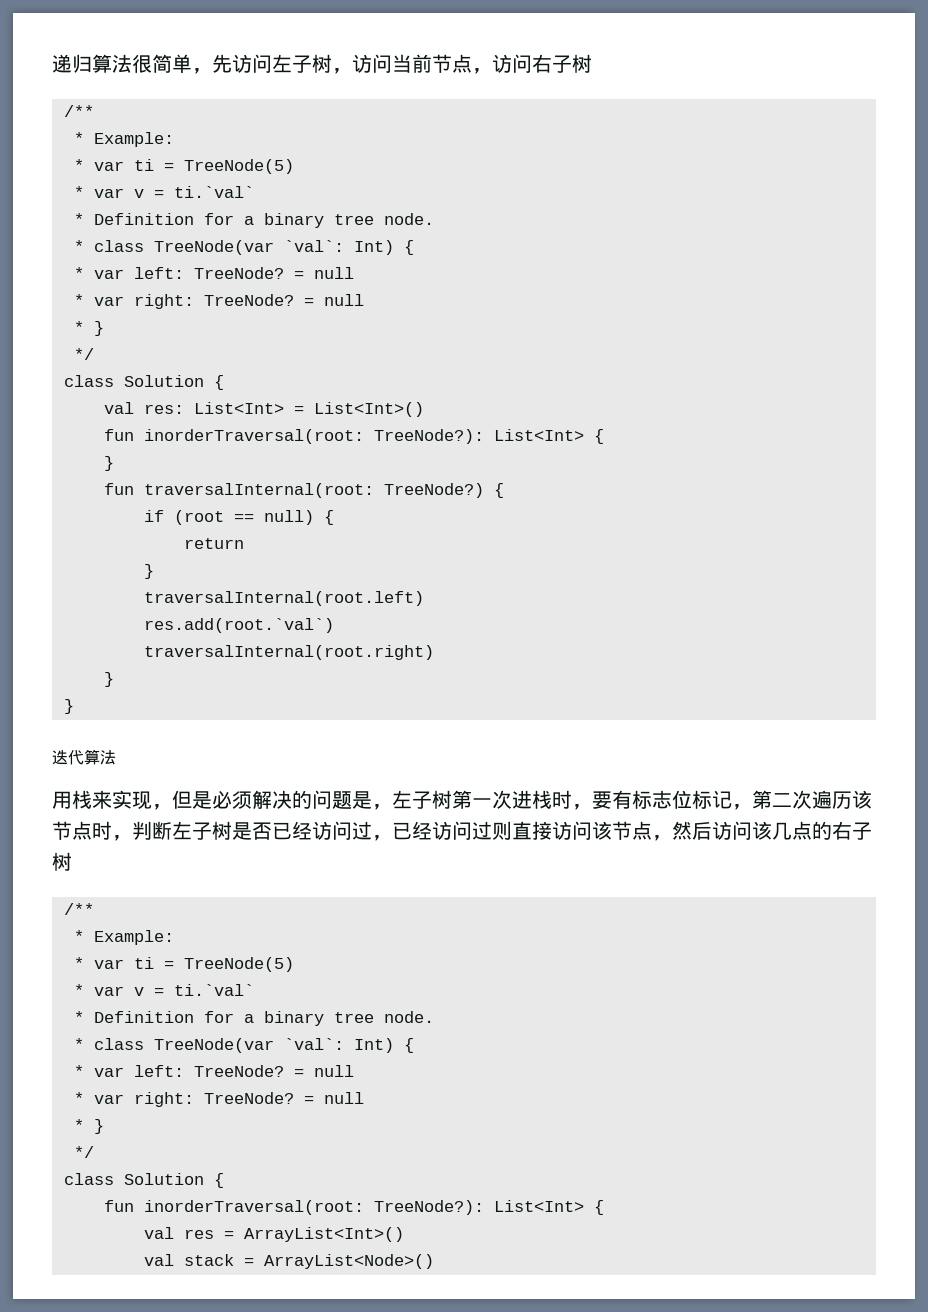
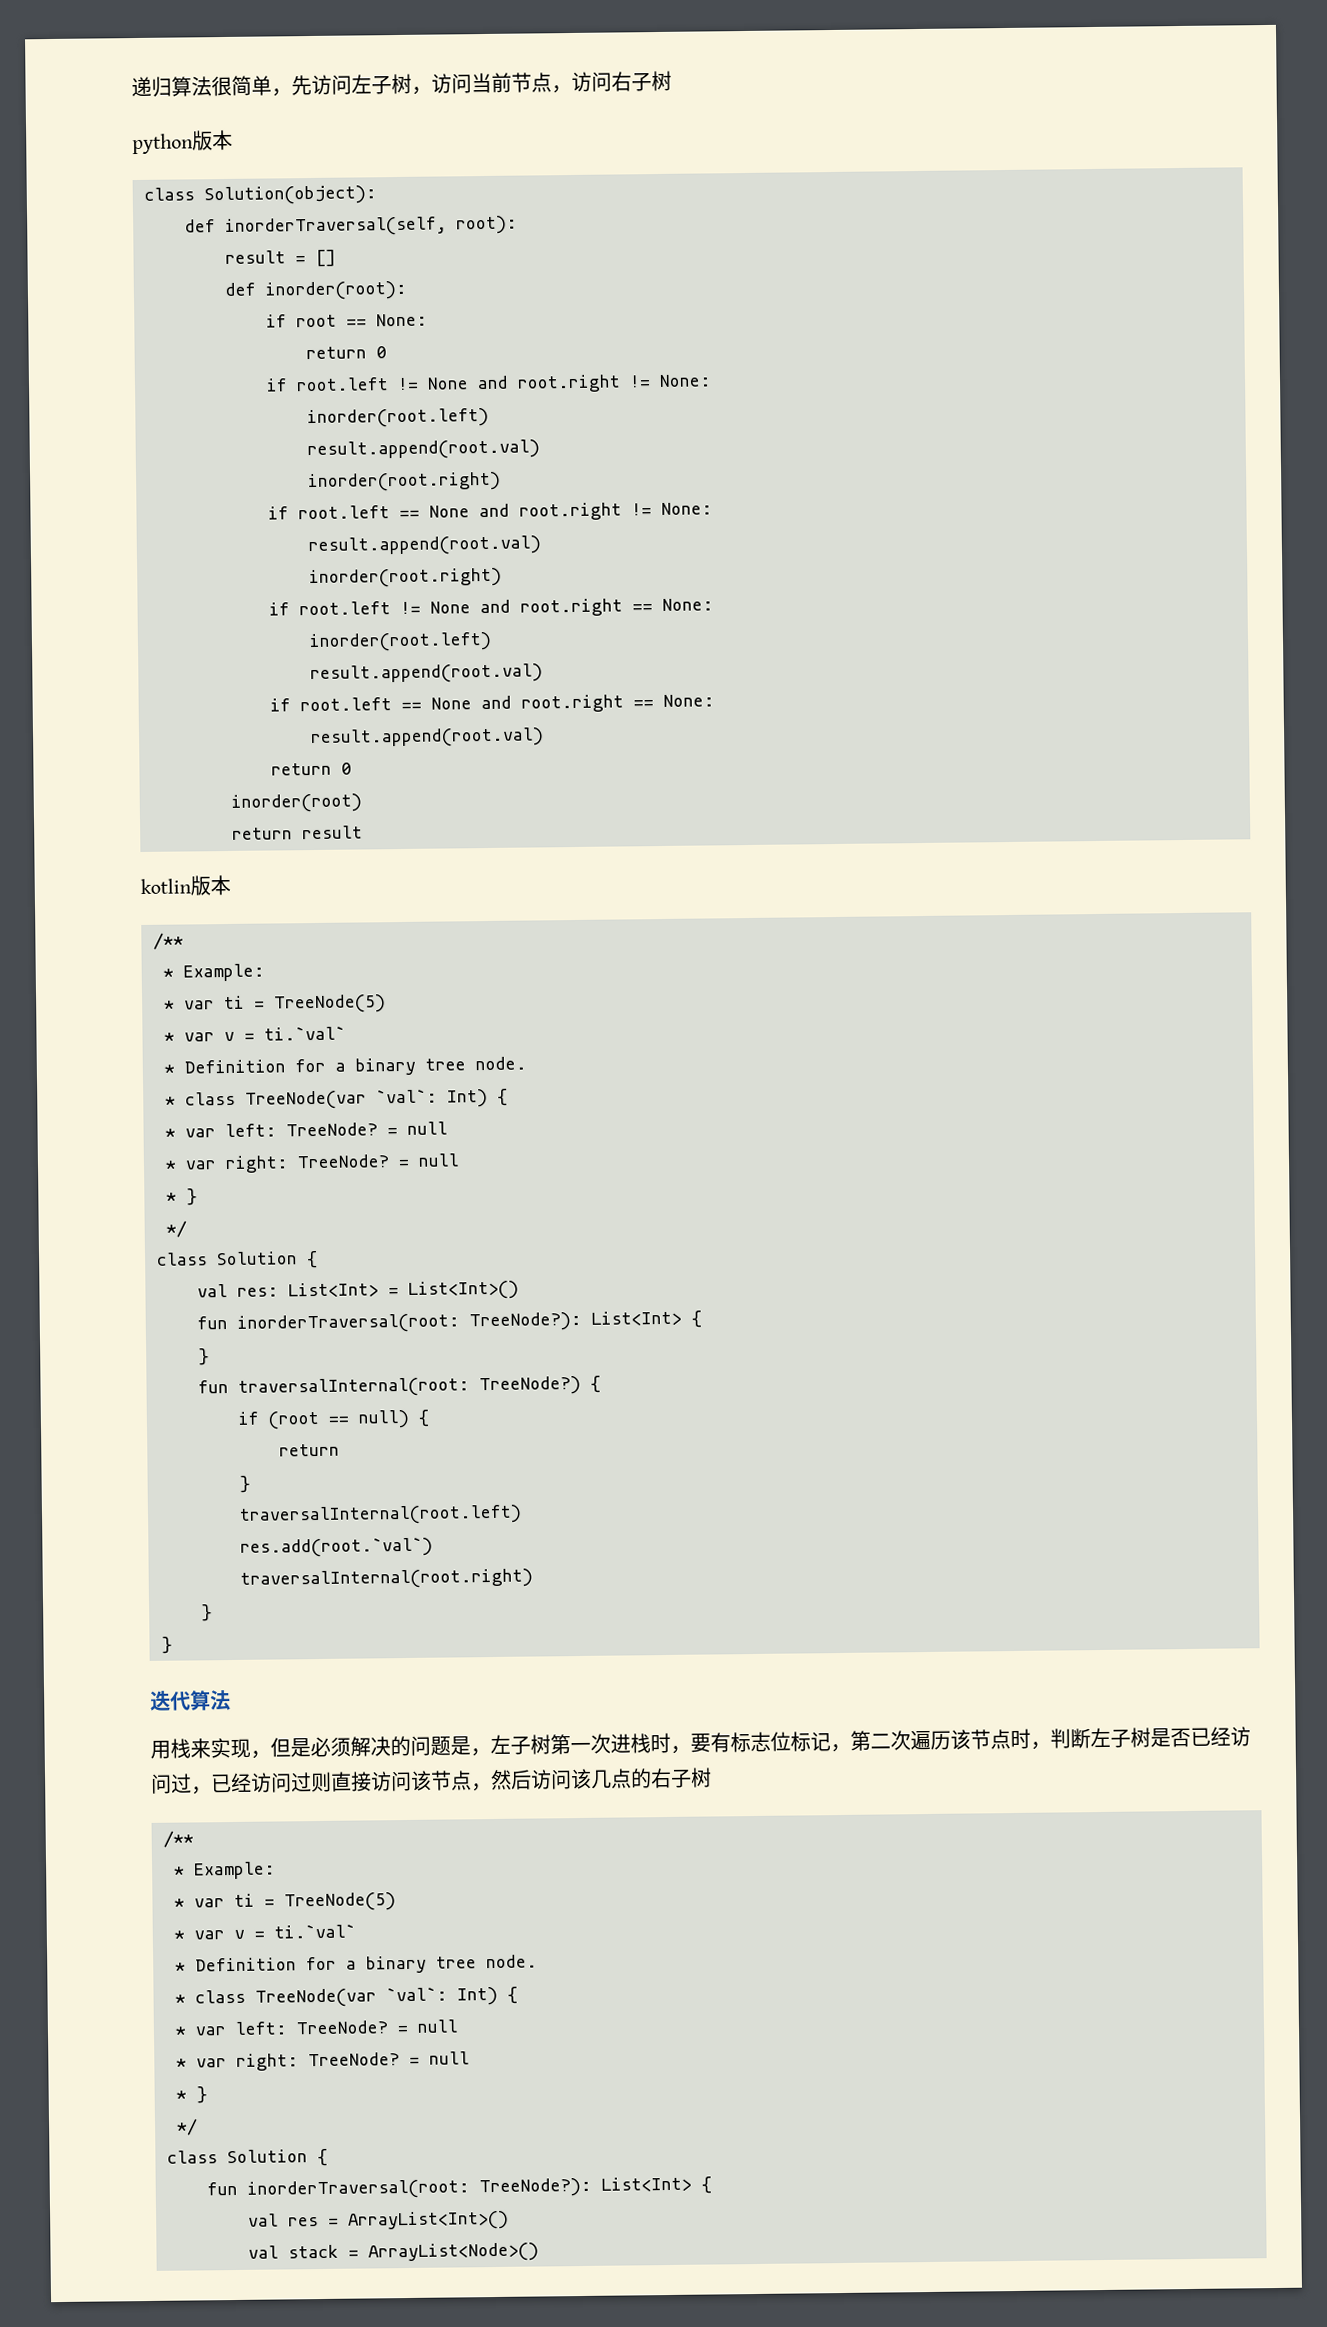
+ python版本
+ class Solution(object):
+ def inorderTraversal(self, root):
+ result = []
+ def inorder(root):
+ if root == None:
+ return 0
+ if root.left != None and root.right != None:
+ inorder(root.left)
+ result.append(root.val)
+ inorder(root.right)
+ if root.left == None and root.right != None:
+ result.append(root.val)
+ inorder(root.right)
+ if root.left != None and root.right == None:
+ inorder(root.left)
+ result.append(root.val)
+ if root.left == None and root.right == None:
+ result.append(root.val)
+ return 0
+ inorder(root)
+ return result
+ kotlin版本

